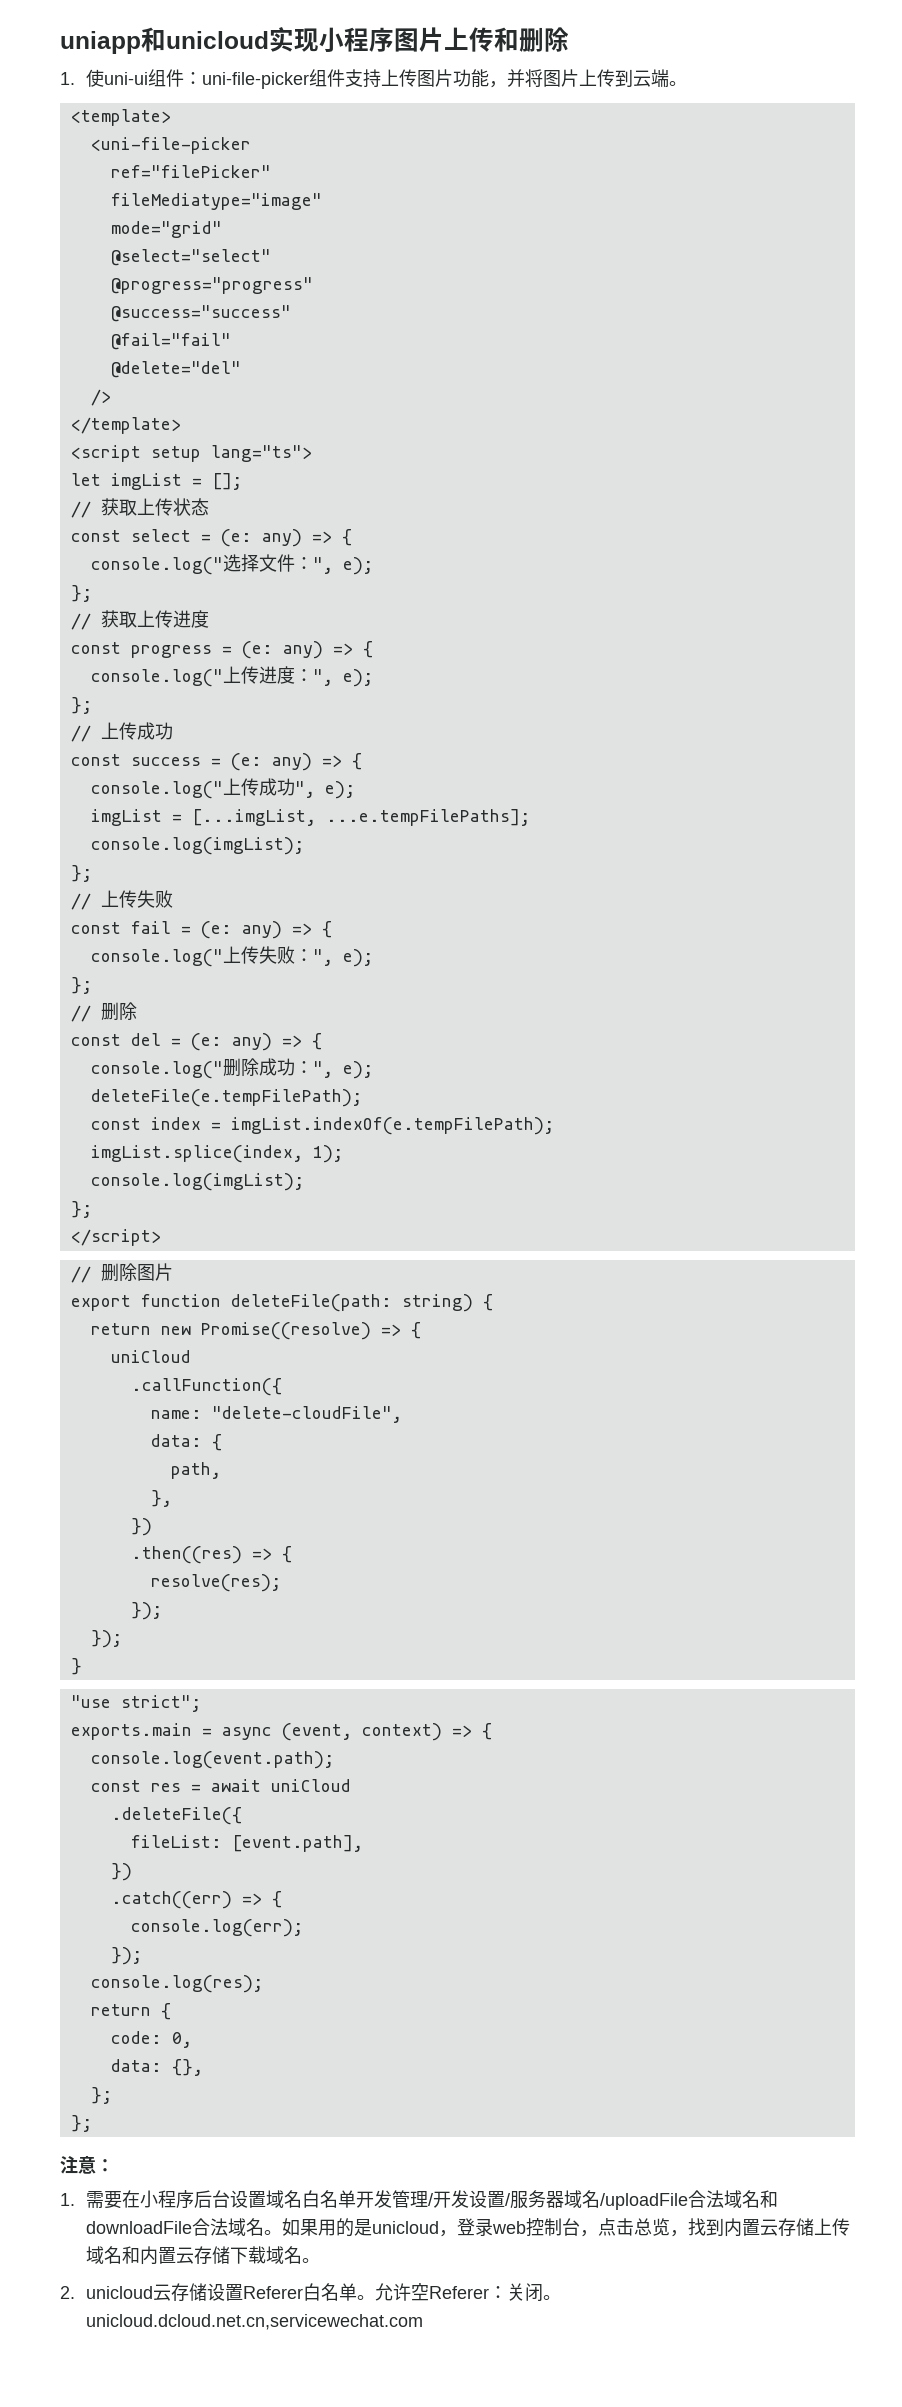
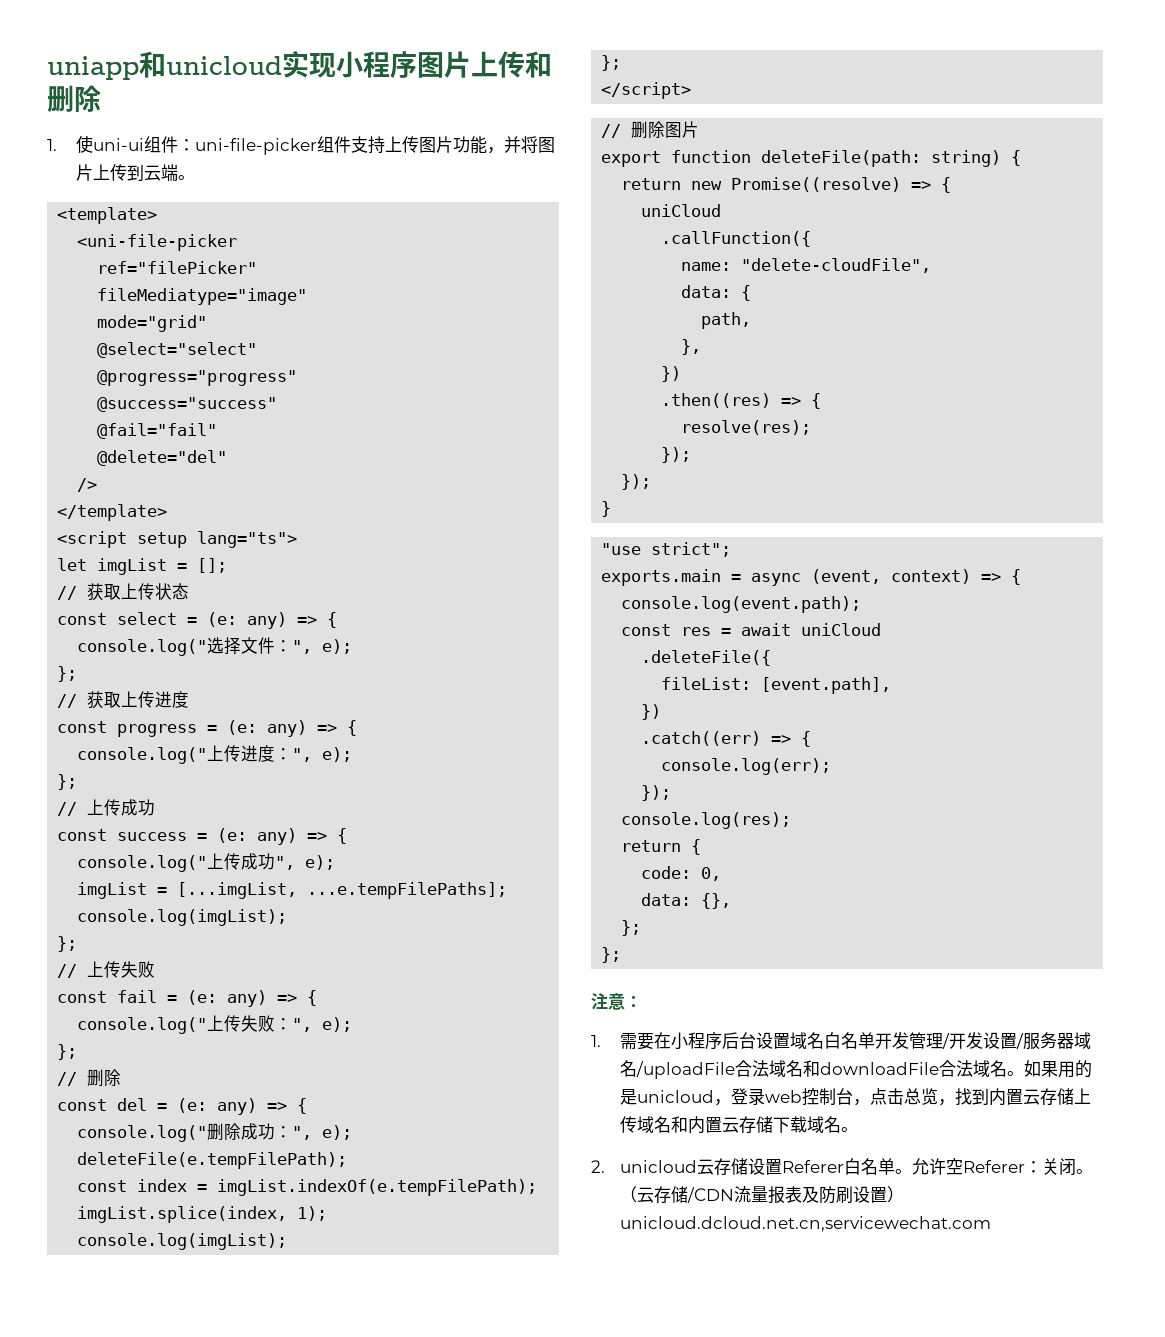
- 允许空Referer：关闭。unicloud.dcloud.net.cn,servicewechat.com
+ 允许空Referer：关闭。（云存储/CDN流量报表及防刷设置）unicloud.dcloud.net.cn,servicewechat.com

